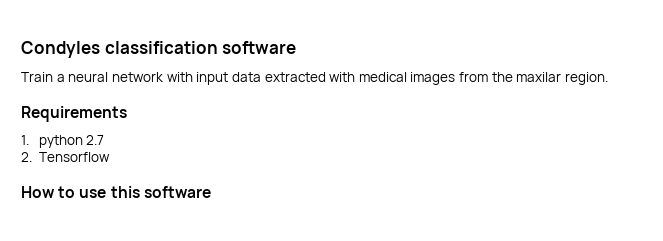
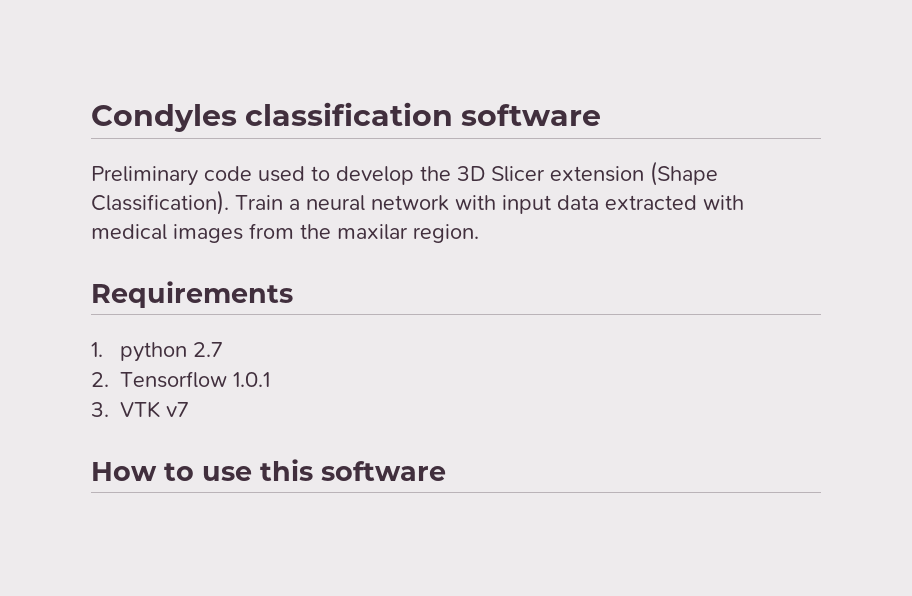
+ Preliminary code used to develop the 3D Slicer extension (Shape Classification).
- 2. Tensorflow
+ 2. Tensorflow 1.0.1
+ 3. VTK v7

